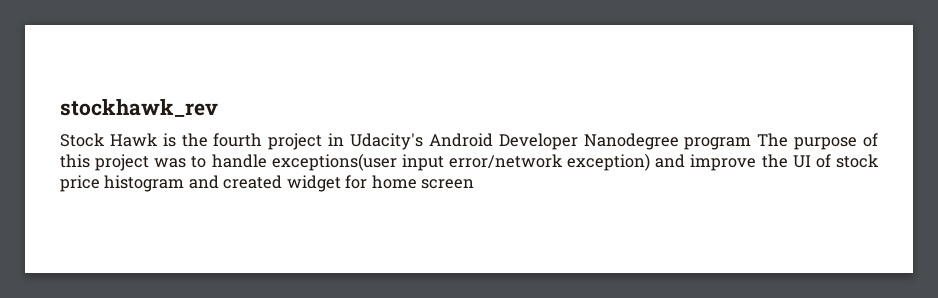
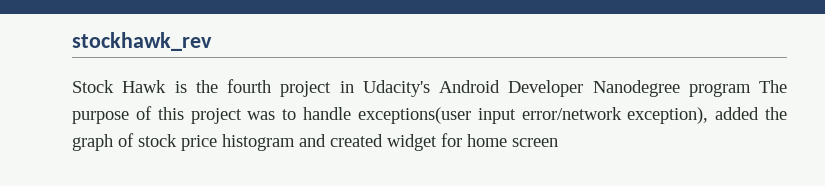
- Stock Hawk is the fourth project in Udacity's Android Developer Nanodegree program The purpose of this project was to handle exceptions(user input error/network exception) and improve the UI of stock price histogram and created widget for home screen
+ Stock Hawk is the fourth project in Udacity's Android Developer Nanodegree program The purpose of this project was to handle exceptions(user input error/network exception), added the graph of stock price histogram and created widget for home screen

